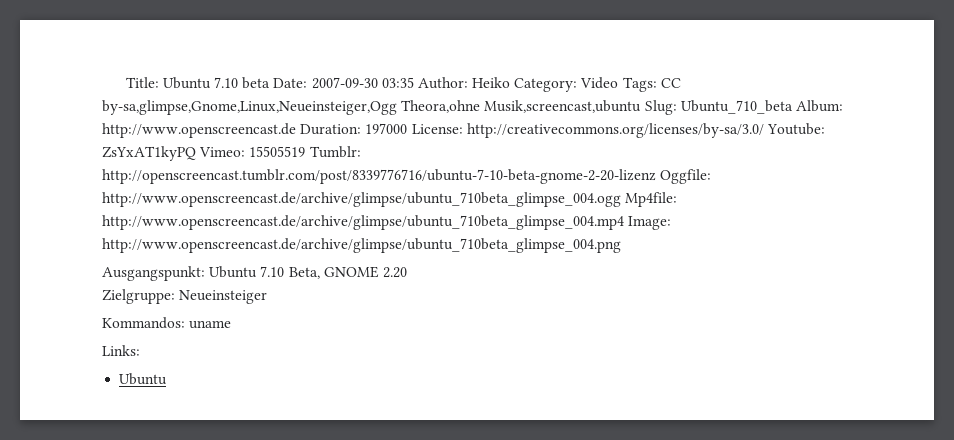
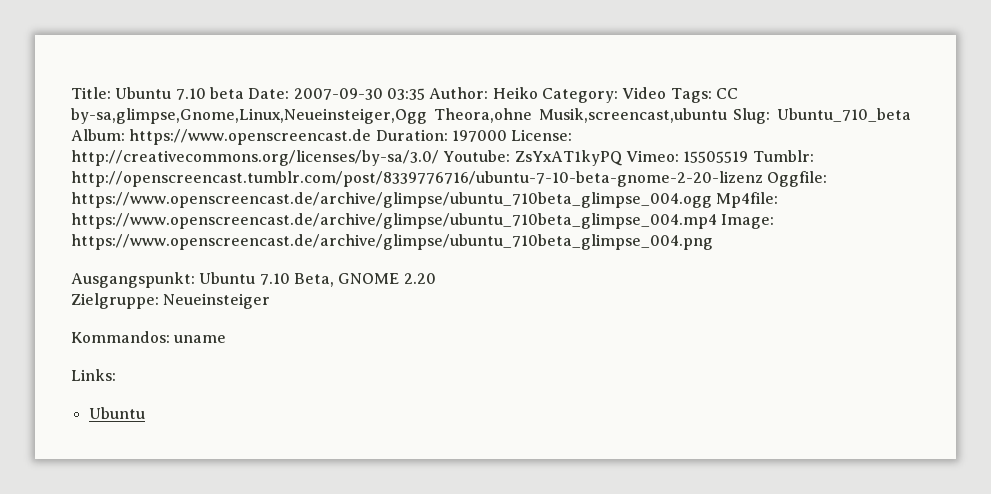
- Title: Ubuntu 7.10 beta Date: 2007-09-30 03:35 Author: Heiko Category: Video Tags: CC by-sa,glimpse,Gnome,Linux,Neueinsteiger,Ogg Theora,ohne Musik,screencast,ubuntu Slug: Ubuntu_710_beta Album: http://www.openscreencast.de Duration: 197000 License: http://creativecommons.org/licenses/by-sa/3.0/ Youtube: ZsYxAT1kyPQ Vimeo: 15505519 Tumblr: http://openscreencast.tumblr.com/post/8339776716/ubuntu-7-10-beta-gnome-2-20-lizenz Oggfile: http://www.openscreencast.de/archive/glimpse/ubuntu_710beta_glimpse_004.ogg Mp4file: http://www.openscreencast.de/archive/glimpse/ubuntu_710beta_glimpse_004.mp4 Image: http://www.openscreencast.de/archive/glimpse/ubuntu_710beta_glimpse_004.png
+ Title: Ubuntu 7.10 beta Date: 2007-09-30 03:35 Author: Heiko Category: Video Tags: CC by-sa,glimpse,Gnome,Linux,Neueinsteiger,Ogg Theora,ohne Musik,screencast,ubuntu Slug: Ubuntu_710_beta Album: https://www.openscreencast.de Duration: 197000 License: http://creativecommons.org/licenses/by-sa/3.0/ Youtube: ZsYxAT1kyPQ Vimeo: 15505519 Tumblr: http://openscreencast.tumblr.com/post/8339776716/ubuntu-7-10-beta-gnome-2-20-lizenz Oggfile: https://www.openscreencast.de/archive/glimpse/ubuntu_710beta_glimpse_004.ogg Mp4file: https://www.openscreencast.de/archive/glimpse/ubuntu_710beta_glimpse_004.mp4 Image: https://www.openscreencast.de/archive/glimpse/ubuntu_710beta_glimpse_004.png

